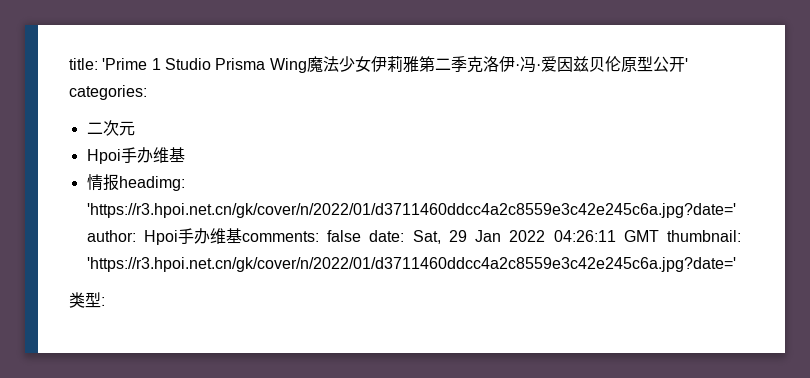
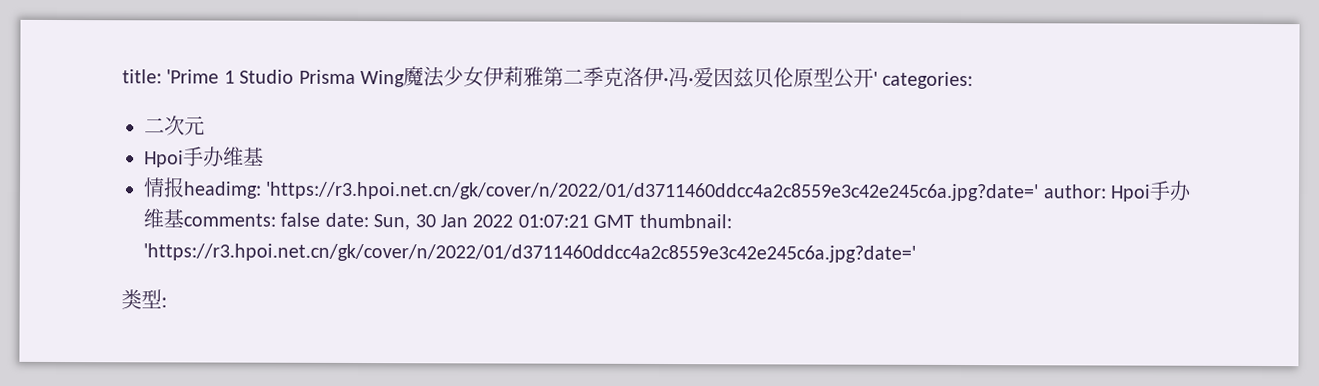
- 情报headimg: 'https://r3.hpoi.net.cn/gk/cover/n/2022/01/d3711460ddcc4a2c8559e3c42e245c6a.jpg?date=' author: Hpoi手办维基comments: false date: Sat, 29 Jan 2022 04:26:11 GMT thumbnail: 'https://r3.hpoi.net.cn/gk/cover/n/2022/01/d3711460ddcc4a2c8559e3c42e245c6a.jpg?date='
+ 情报headimg: 'https://r3.hpoi.net.cn/gk/cover/n/2022/01/d3711460ddcc4a2c8559e3c42e245c6a.jpg?date=' author: Hpoi手办维基comments: false date: Sun, 30 Jan 2022 01:07:21 GMT thumbnail: 'https://r3.hpoi.net.cn/gk/cover/n/2022/01/d3711460ddcc4a2c8559e3c42e245c6a.jpg?date='

